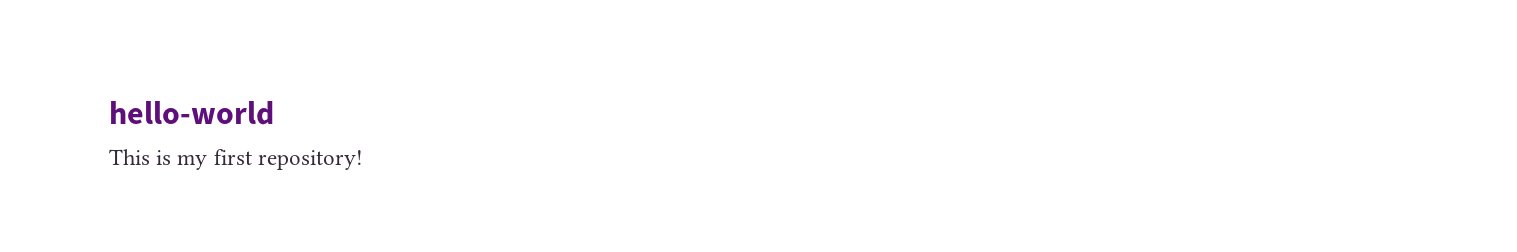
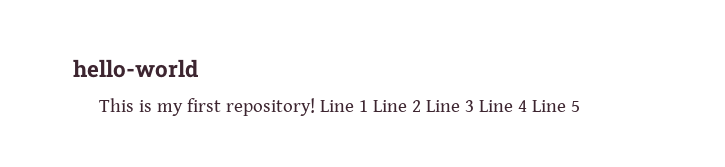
+ Line 1 Line 2 Line 3 Line 4 Line 5

